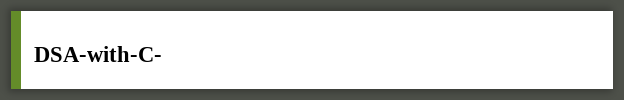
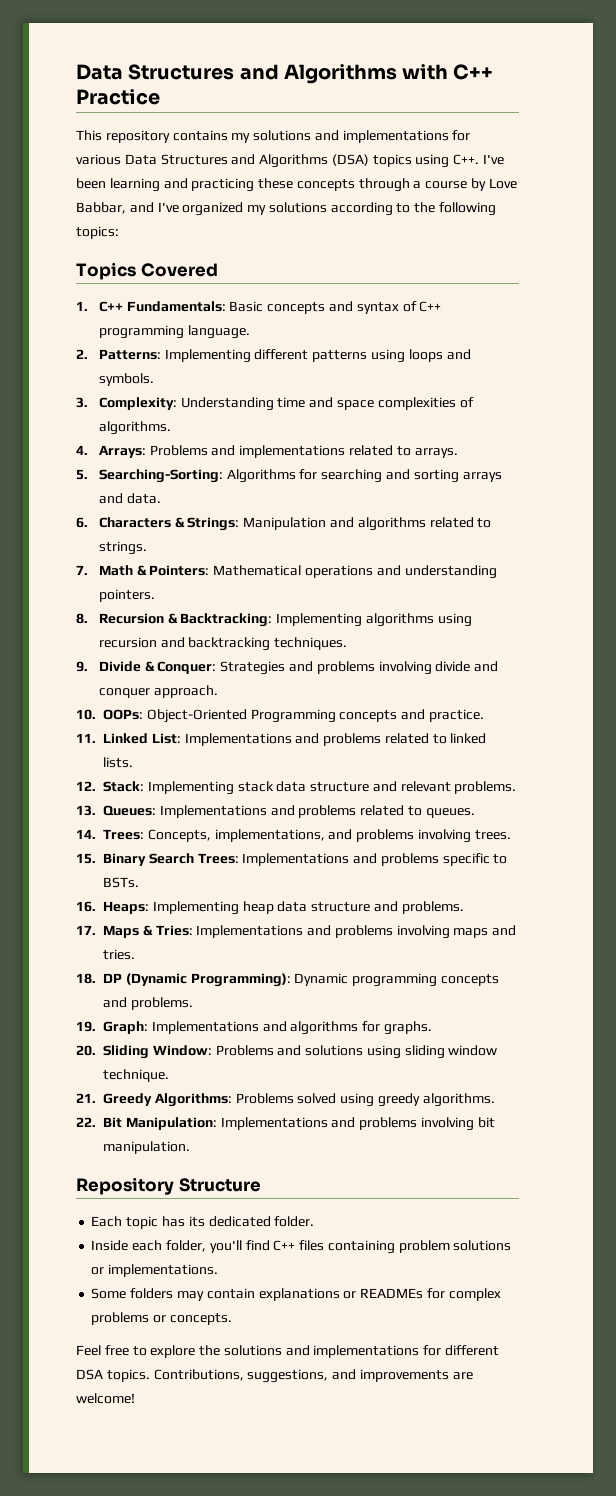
- DSA-with-C-
+ Data Structures and Algorithms with C++ Practice
+ This repository contains my solutions and implementations for various Data Structures and Algorithms (DSA) topics using C++. I've been learning and practicing these concepts through a course by Love Babbar, and I've organized my solutions according to the following topics:
+ Topics Covered
+ 1. C++ Fundamentals: Basic concepts and syntax of C++ programming language.
+ 2. Patterns: Implementing different patterns using loops and symbols.
+ 3. Complexity: Understanding time and space complexities of algorithms.
+ 4. Arrays: Problems and implementations related to arrays.
+ 5. Searching-Sorting: Algorithms for searching and sorting arrays and data.
+ 6. Characters & Strings: Manipulation and algorithms related to strings.
+ 7. Math & Pointers: Mathematical operations and understanding pointers.
+ 8. Recursion & Backtracking: Implementing algorithms using recursion and backtracking techniques.
+ 9. Divide & Conquer: Strategies and problems involving divide and conquer approach.
+ 10. OOPs: Object-Oriented Programming concepts and practice.
+ 11. Linked List: Implementations and problems related to linked lists.
+ 12. Stack: Implementing stack data structure and relevant problems.
+ 13. Queues: Implementations and problems related to queues.
+ 14. Trees: Concepts, implementations, and problems involving trees.
+ 15. Binary Search Trees: Implementations and problems specific to BSTs.
+ 16. Heaps: Implementing heap data structure and problems.
+ 17. Maps & Tries: Implementations and problems involving maps and tries.
+ 18. DP (Dynamic Programming): Dynamic programming concepts and problems.
+ 19. Graph: Implementations and algorithms for graphs.
+ 20. Sliding Window: Problems and solutions using sliding window technique.
+ 21. Greedy Algorithms: Problems solved using greedy algorithms.
+ 22. Bit Manipulation: Implementations and problems involving bit manipulation.
+ Repository Structure
+ Each topic has its dedicated folder.
+ Inside each folder, you'll find C++ files containing problem solutions or implementations.
+ Some folders may contain explanations or READMEs for complex problems or concepts.
+ Feel free to explore the solutions and implementations for different DSA topics. Contributions, suggestions, and improvements are welcome!

